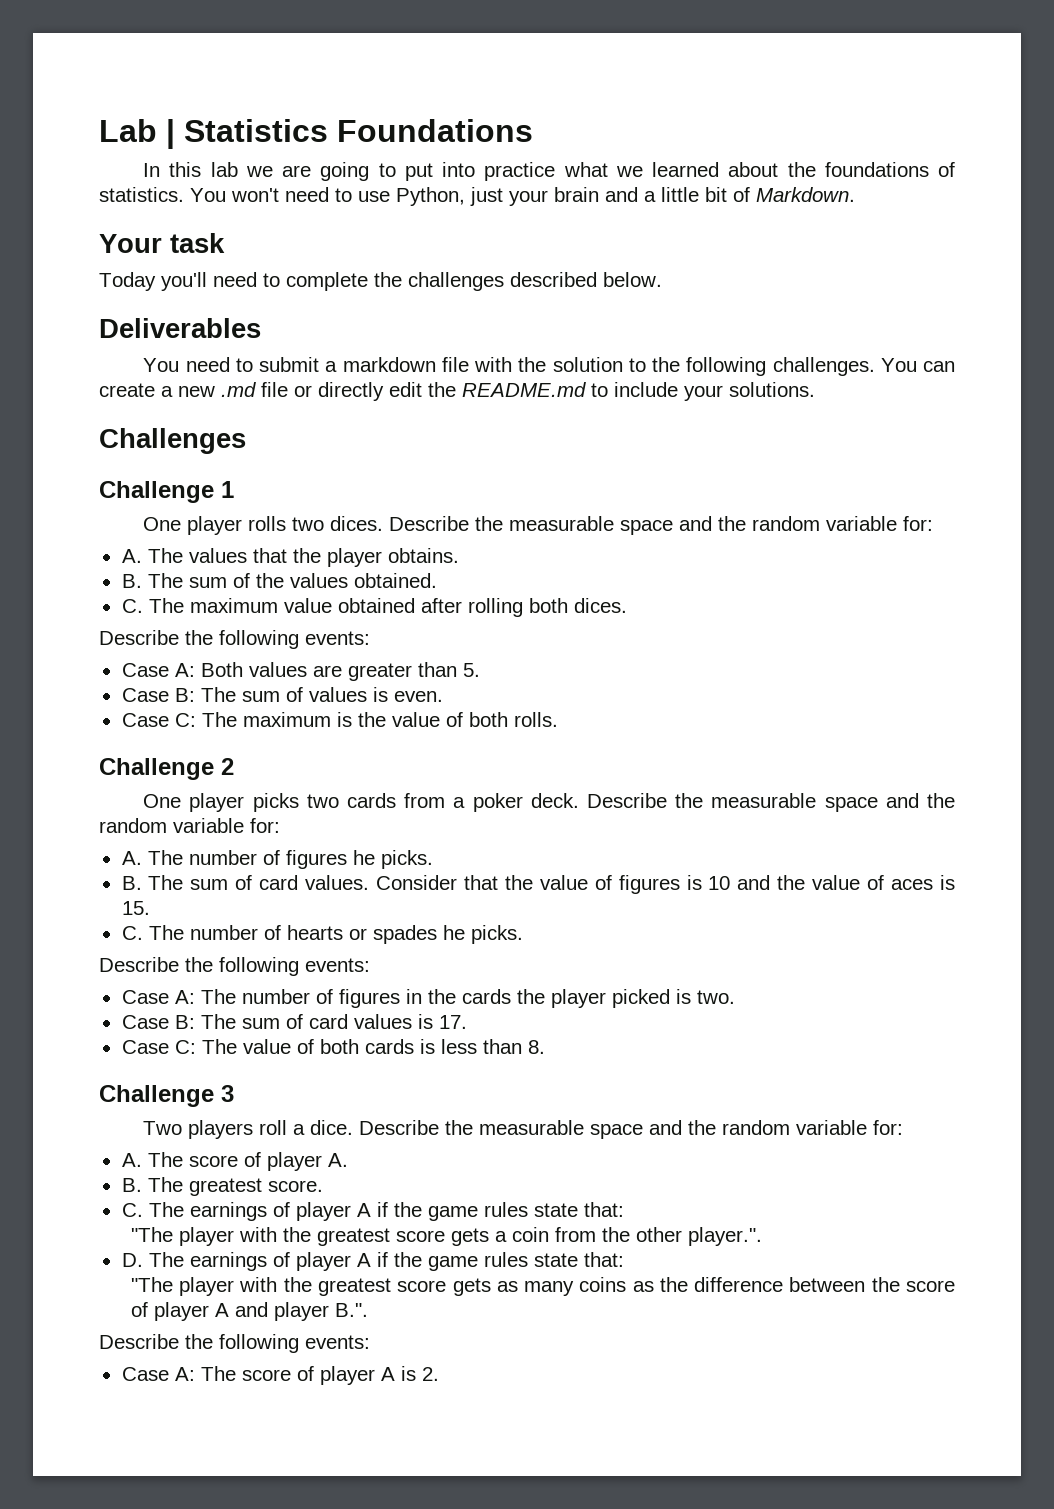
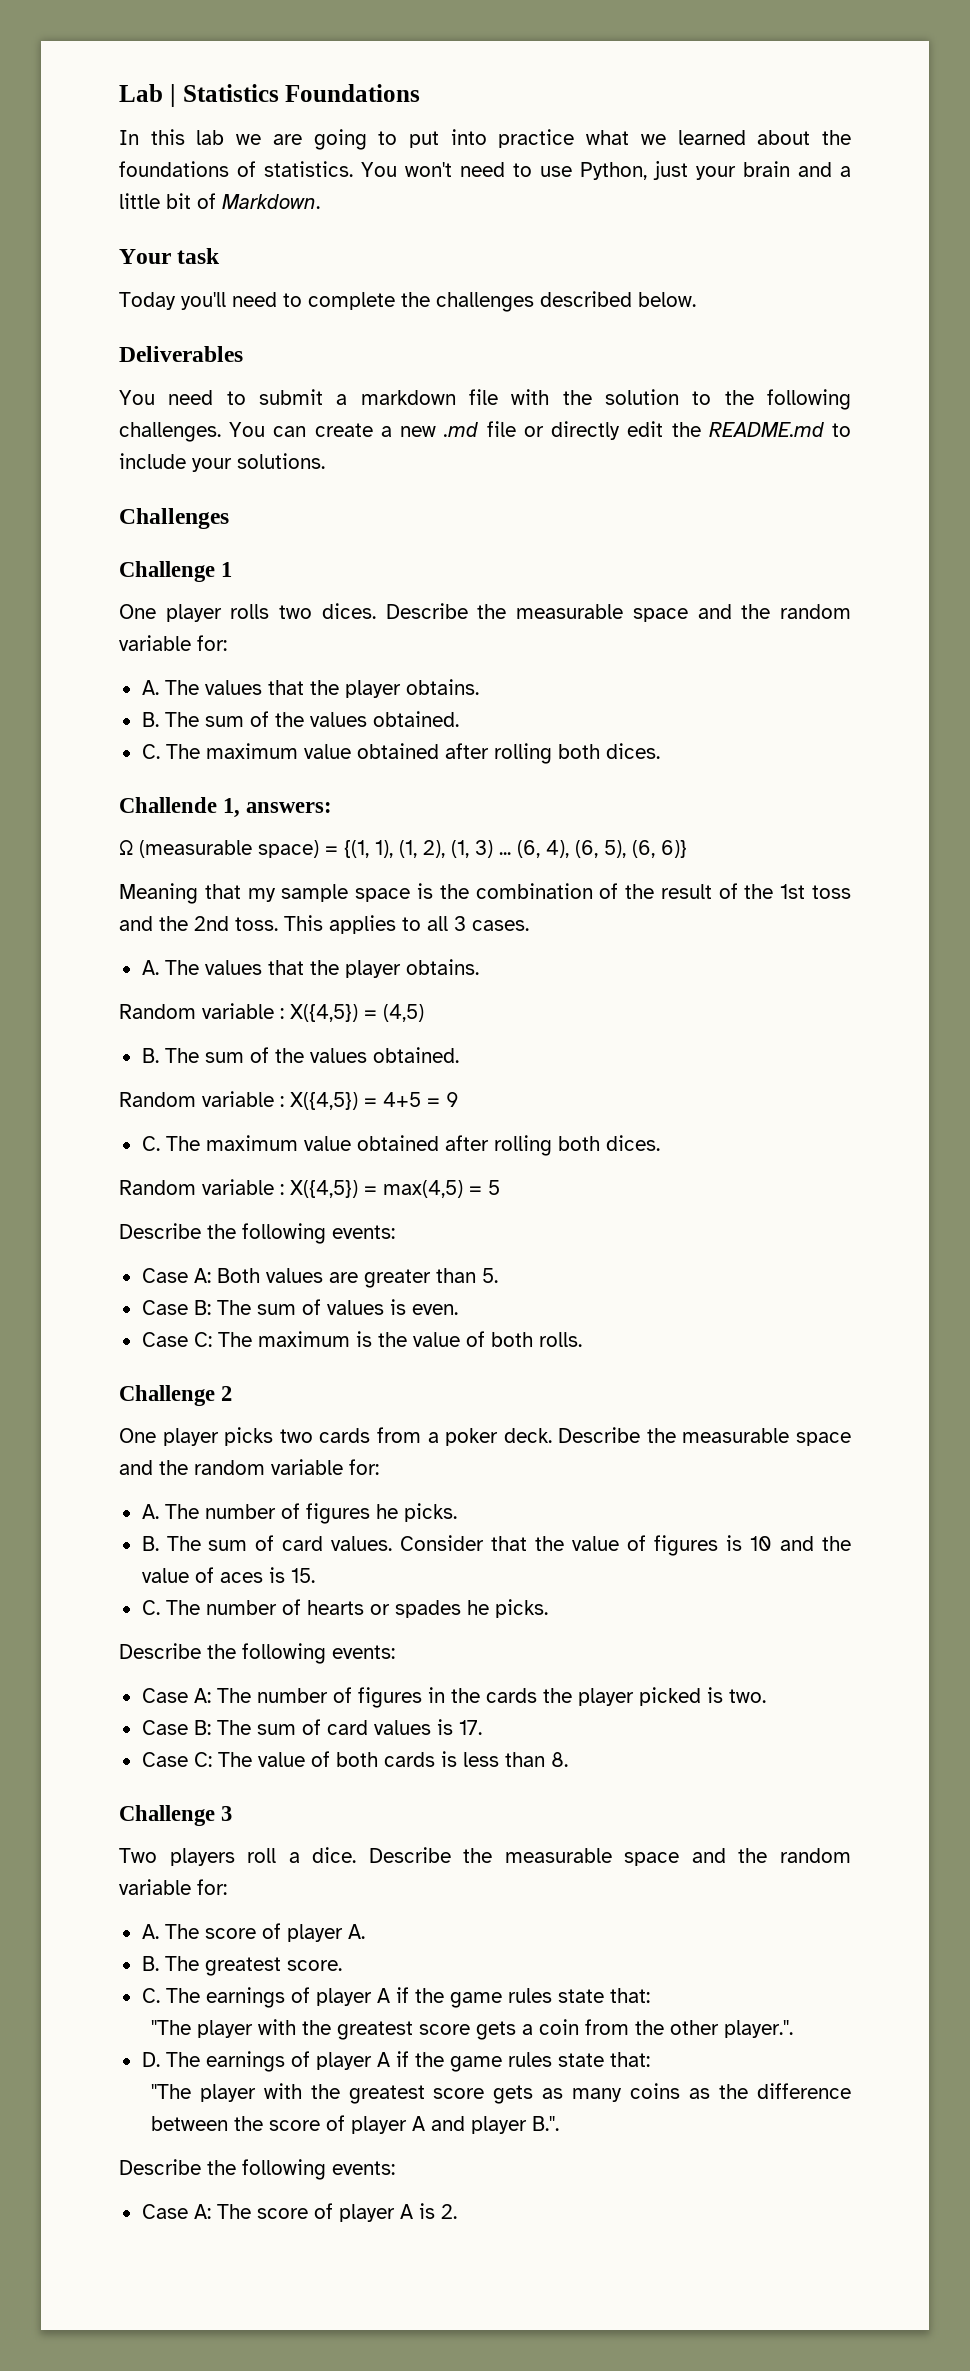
+ Challende 1, answers:
+ Ω (measurable space) = {(1, 1), (1, 2), (1, 3) ... (6, 4), (6, 5), (6, 6)}
+ Meaning that my sample space is the combination of the result of the 1st toss and the 2nd toss. This applies to all 3 cases.
+ A. The values that the player obtains.
+ Random variable : X({4,5}) = (4,5)
+ B. The sum of the values obtained.
+ Random variable : X({4,5}) = 4+5 = 9
+ C. The maximum value obtained after rolling both dices.
+ Random variable : X({4,5}) = max(4,5) = 5

